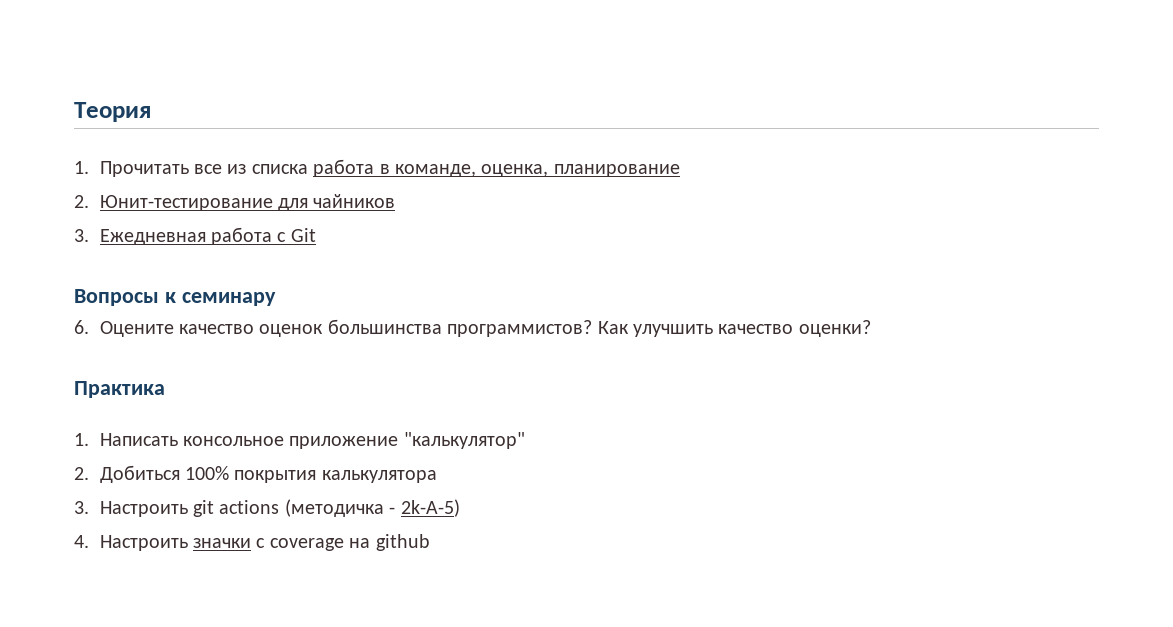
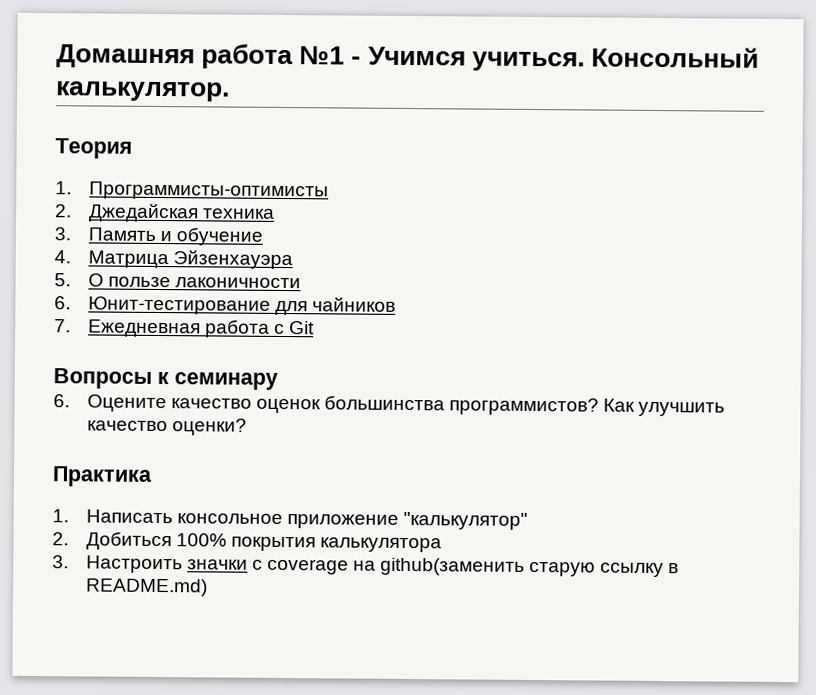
+ Домашняя работа №1 - Учимся учиться. Консольный калькулятор.
  Теория
- 1. Прочитать все из списка работа в команде, оценка, планирование
- 2. Юнит-тестирование для чайников
+ 1. Программисты-оптимисты
+ 2. Джедайская техника
+ 3. Память и обучение
+ 4. Матрица Эйзенхауэра
+ 5. О пользе лаконичности
+ 6. Юнит-тестирование для чайников
- 3. Ежедневная работа с Git
+ 7. Ежедневная работа с Git
- 3. Настроить git actions (методичка - 2k-A-5)
- 4. Настроить значки с coverage на github
+ 3. Настроить значки с coverage на github(заменить старую ссылку в README.md)

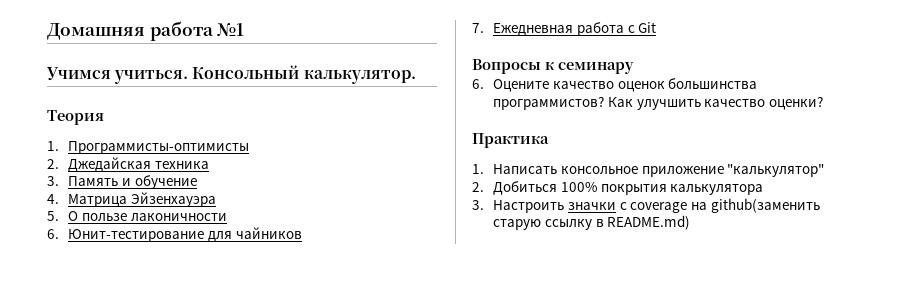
- Домашняя работа №1 - Учимся учиться.
+ Домашняя работа №1
+ Учимся учиться.

